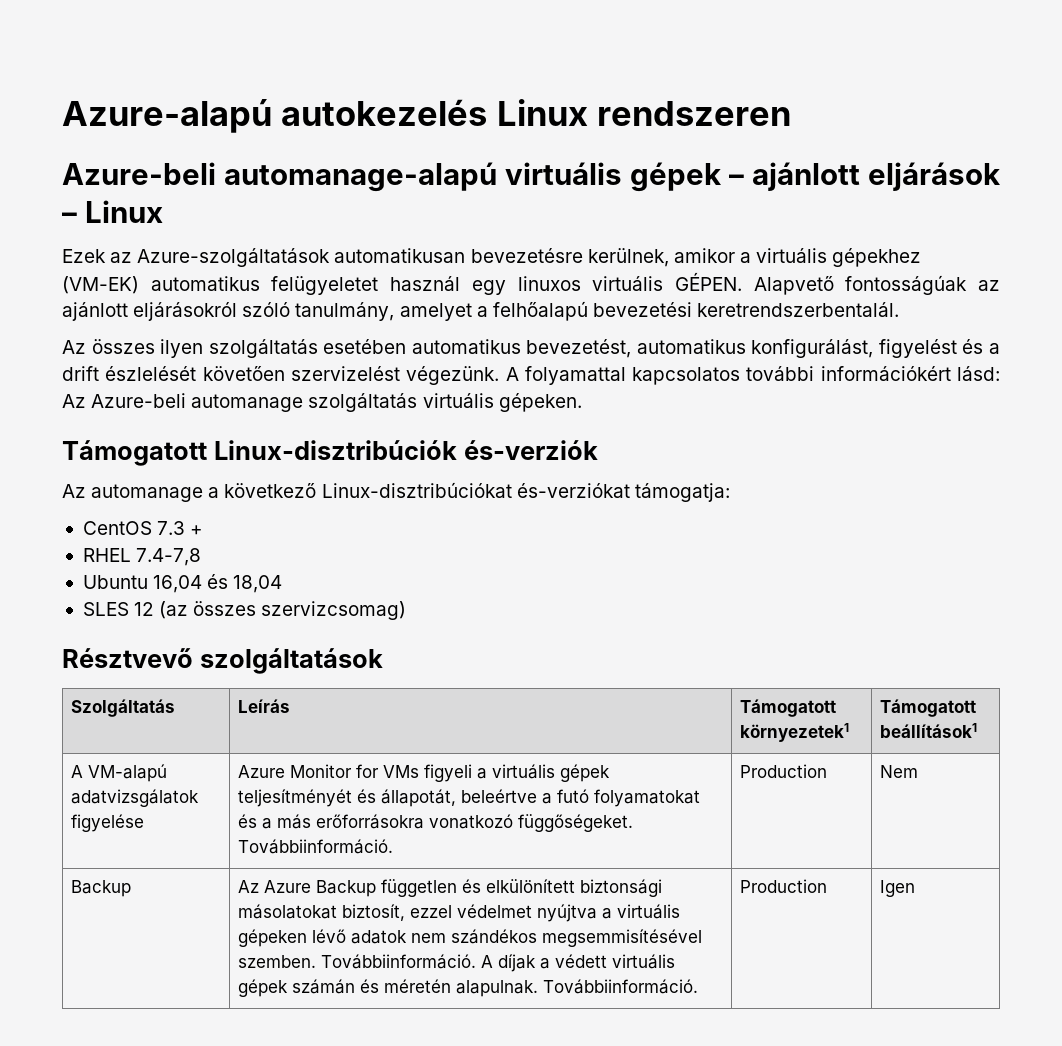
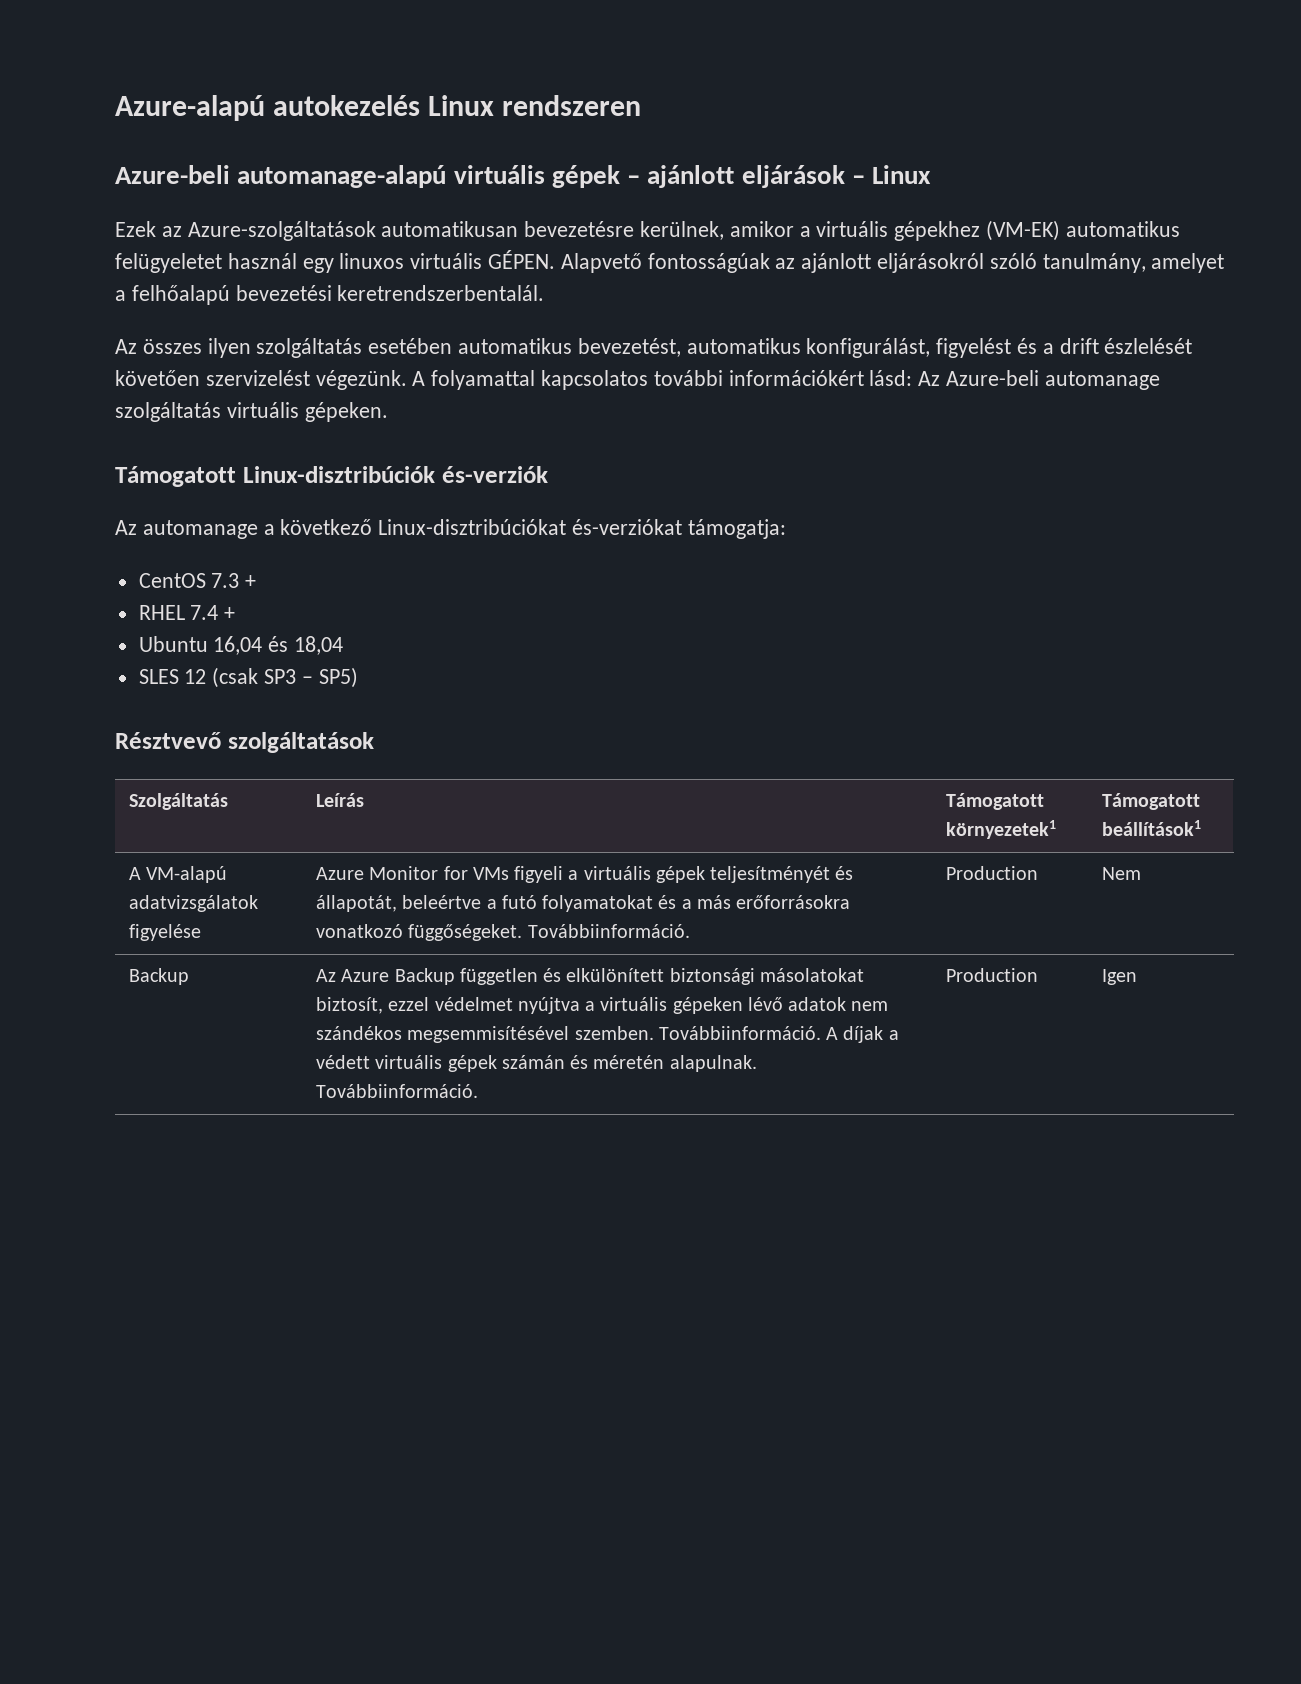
- RHEL 7.4-7,8
+ RHEL 7.4 +
- SLES 12 (az összes szervizcsomag)
+ SLES 12 (csak SP3 – SP5)

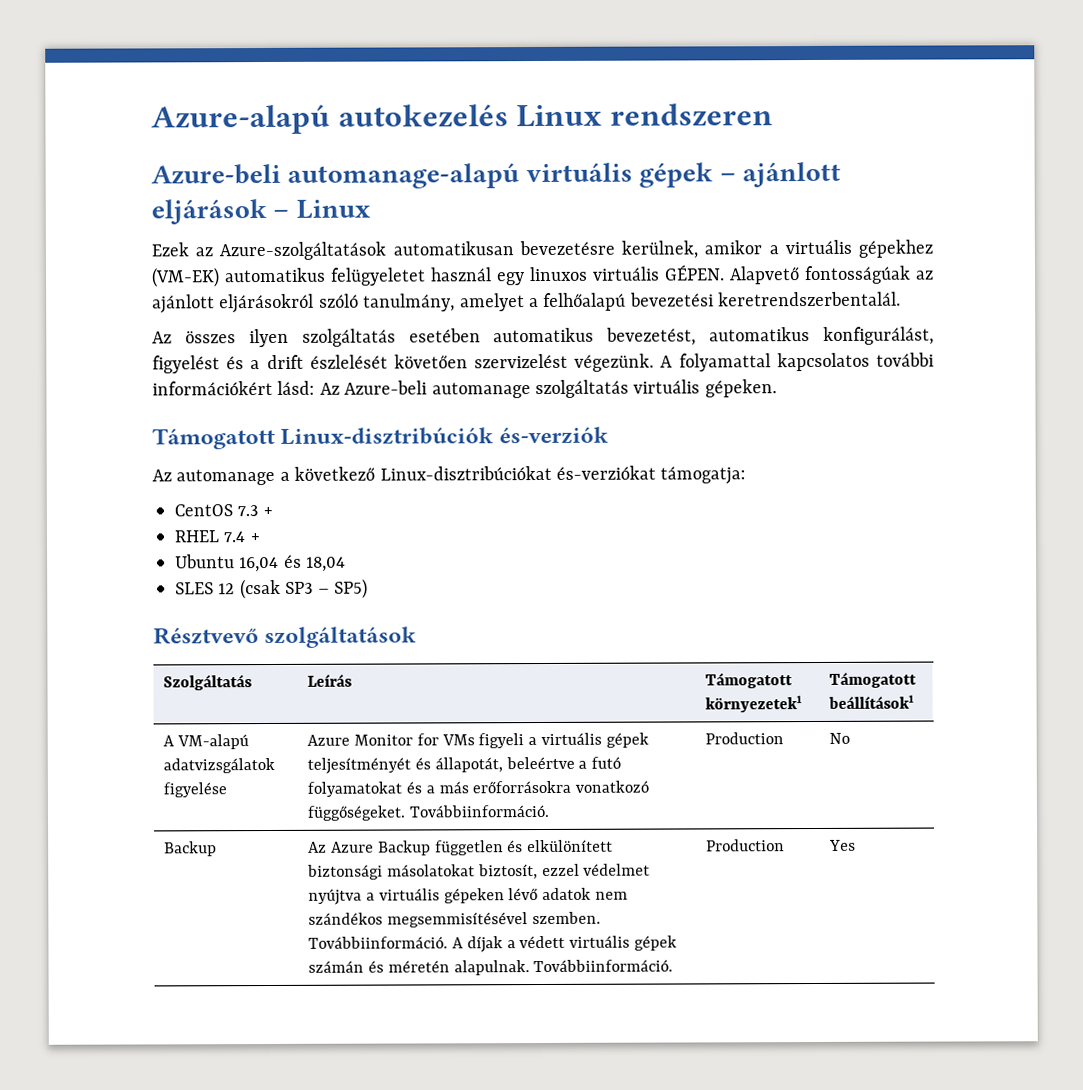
- A VM-alapú adatvizsgálatok figyelése | Azure Monitor for VMs figyeli a virtuális gépek teljesítményét és állapotát, beleértve a futó folyamatokat és a más erőforrásokra vonatkozó függőségeket. Továbbiinformáció. | Production | Nem
+ A VM-alapú adatvizsgálatok figyelése | Azure Monitor for VMs figyeli a virtuális gépek teljesítményét és állapotát, beleértve a futó folyamatokat és a más erőforrásokra vonatkozó függőségeket. Továbbiinformáció. | Production | No
- Backup | Az Azure Backup független és elkülönített biztonsági másolatokat biztosít, ezzel védelmet nyújtva a virtuális gépeken lévő adatok nem szándékos megsemmisítésével szemben. Továbbiinformáció. A díjak a védett virtuális gépek számán és méretén alapulnak. Továbbiinformáció. | Production | Igen
+ Backup | Az Azure Backup független és elkülönített biztonsági másolatokat biztosít, ezzel védelmet nyújtva a virtuális gépeken lévő adatok nem szándékos megsemmisítésével szemben. Továbbiinformáció. A díjak a védett virtuális gépek számán és méretén alapulnak. Továbbiinformáció. | Production | Yes

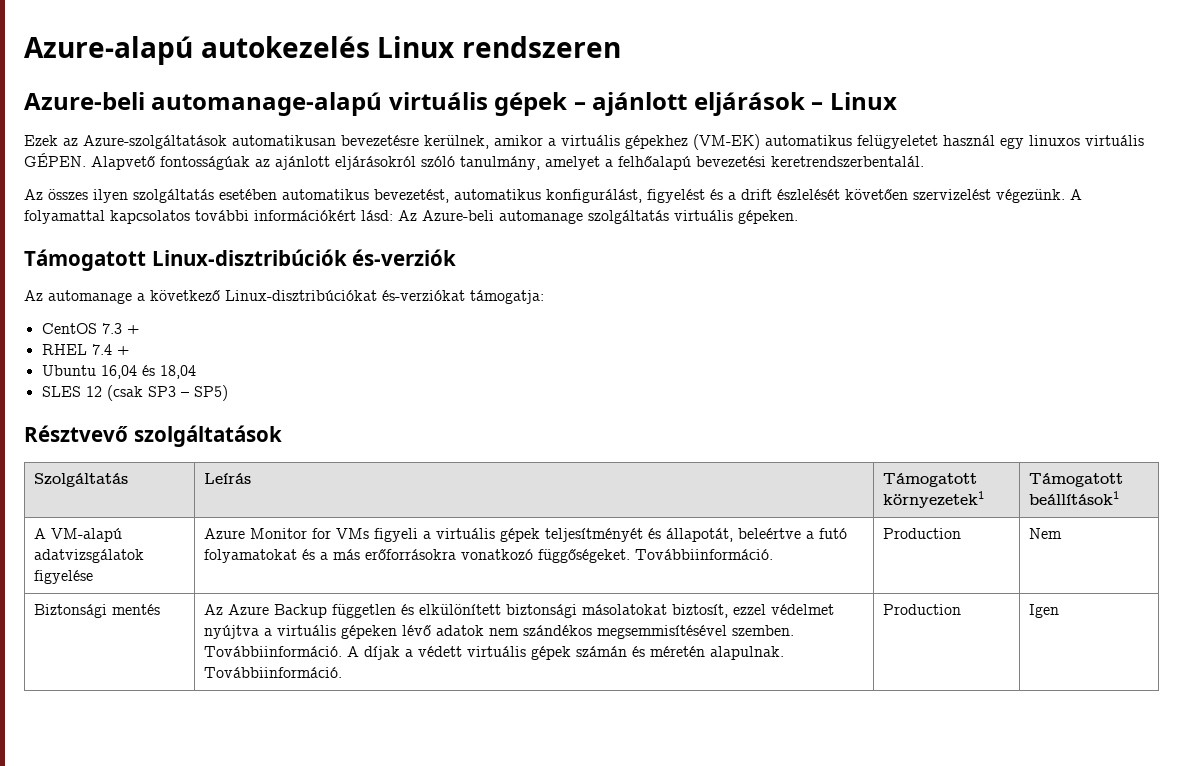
- A VM-alapú adatvizsgálatok figyelése | Azure Monitor for VMs figyeli a virtuális gépek teljesítményét és állapotát, beleértve a futó folyamatokat és a más erőforrásokra vonatkozó függőségeket. Továbbiinformáció. | Production | No
- Backup | Az Azure Backup független és elkülönített biztonsági másolatokat biztosít, ezzel védelmet nyújtva a virtuális gépeken lévő adatok nem szándékos megsemmisítésével szemben. Továbbiinformáció. A díjak a védett virtuális gépek számán és méretén alapulnak. Továbbiinformáció. | Production | Yes
+ A VM-alapú adatvizsgálatok figyelése | Azure Monitor for VMs figyeli a virtuális gépek teljesítményét és állapotát, beleértve a futó folyamatokat és a más erőforrásokra vonatkozó függőségeket. Továbbiinformáció. | Production | Nem
+ Biztonsági mentés | Az Azure Backup független és elkülönített biztonsági másolatokat biztosít, ezzel védelmet nyújtva a virtuális gépeken lévő adatok nem szándékos megsemmisítésével szemben. Továbbiinformáció. A díjak a védett virtuális gépek számán és méretén alapulnak. Továbbiinformáció. | Production | Igen

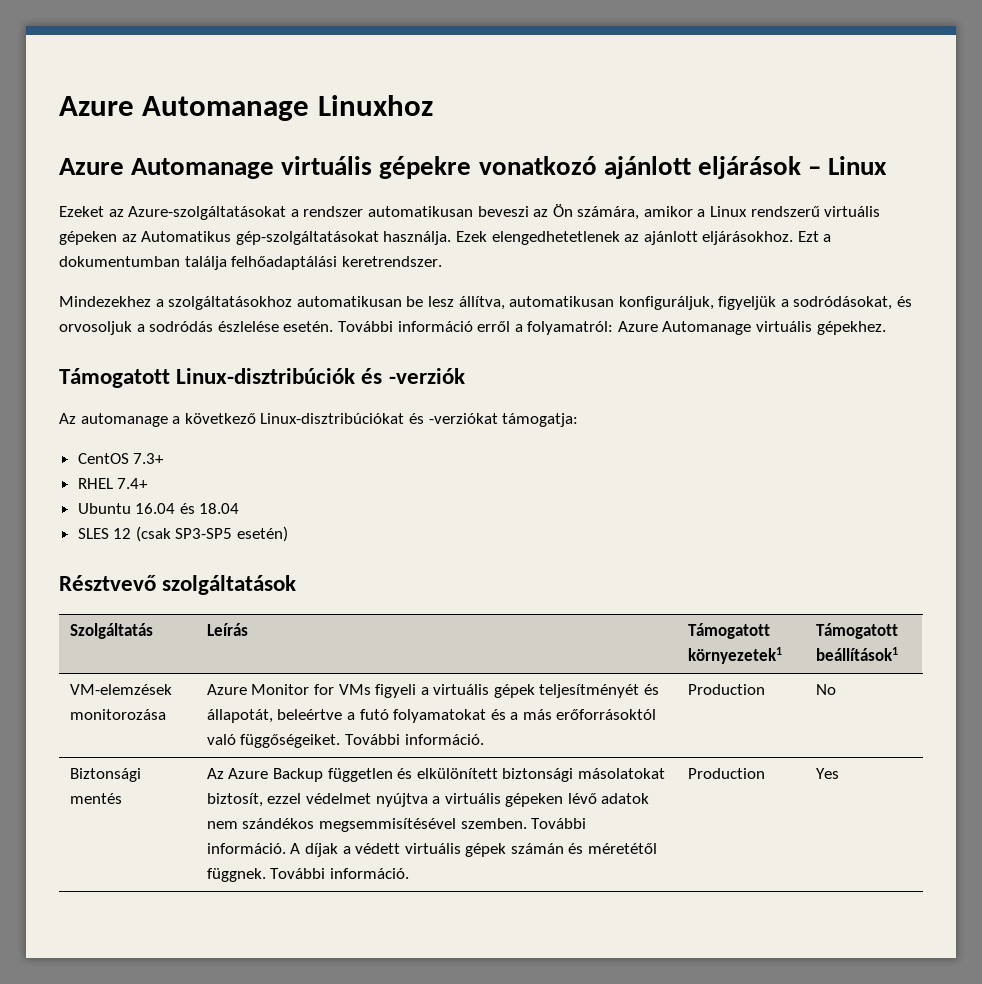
- Azure-alapú autokezelés Linux rendszeren
- Azure-beli automanage-alapú virtuális gépek – ajánlott eljárások – Linux
- Ezek az Azure-szolgáltatások automatikusan bevezetésre kerülnek, amikor a virtuális gépekhez (VM-EK) automatikus felügyeletet használ egy linuxos virtuális GÉPEN. Alapvető fontosságúak az ajánlott eljárásokról szóló tanulmány, amelyet a felhőalapú bevezetési keretrendszerbentalál.
- Az összes ilyen szolgáltatás esetében automatikus bevezetést, automatikus konfigurálást, figyelést és a drift észlelését követően szervizelést végezünk. A folyamattal kapcsolatos további információkért lásd: Az Azure-beli automanage szolgáltatás virtuális gépeken.
+ Azure Automanage Linuxhoz
+ Azure Automanage virtuális gépekre vonatkozó ajánlott eljárások – Linux
+ Ezeket az Azure-szolgáltatásokat a rendszer automatikusan beveszi az Ön számára, amikor a Linux rendszerű virtuális gépeken az Automatikus gép-szolgáltatásokat használja. Ezek elengedhetetlenek az ajánlott eljárásokhoz. Ezt a dokumentumban találja felhőadaptálási keretrendszer.
+ Mindezekhez a szolgáltatásokhoz automatikusan be lesz állítva, automatikusan konfiguráljuk, figyeljük a sodródásokat, és orvosoljuk a sodródás észlelése esetén. További információ erről a folyamatról: Azure Automanage virtuális gépekhez.
- Támogatott Linux-disztribúciók és-verziók
+ Támogatott Linux-disztribúciók és -verziók
- Az automanage a következő Linux-disztribúciókat és-verziókat támogatja:
+ Az automanage a következő Linux-disztribúciókat és -verziókat támogatja:
- CentOS 7.3 +
+ CentOS 7.3+
- RHEL 7.4 +
+ RHEL 7.4+
- Ubuntu 16,04 és 18,04
+ Ubuntu 16.04 és 18.04
- SLES 12 (csak SP3 – SP5)
+ SLES 12 (csak SP3-SP5 esetén)
- A VM-alapú adatvizsgálatok figyelése | Azure Monitor for VMs figyeli a virtuális gépek teljesítményét és állapotát, beleértve a futó folyamatokat és a más erőforrásokra vonatkozó függőségeket. Továbbiinformáció. | Production | Nem
+ VM-elemzések monitorozása | Azure Monitor for VMs figyeli a virtuális gépek teljesítményét és állapotát, beleértve a futó folyamatokat és a más erőforrásoktól való függőségeiket. További információ. | Production | No
- Biztonsági mentés | Az Azure Backup független és elkülönített biztonsági másolatokat biztosít, ezzel védelmet nyújtva a virtuális gépeken lévő adatok nem szándékos megsemmisítésével szemben. Továbbiinformáció. A díjak a védett virtuális gépek számán és méretén alapulnak. Továbbiinformáció. | Production | Igen
+ Biztonsági mentés | Az Azure Backup független és elkülönített biztonsági másolatokat biztosít, ezzel védelmet nyújtva a virtuális gépeken lévő adatok nem szándékos megsemmisítésével szemben. További információ. A díjak a védett virtuális gépek számán és méretétől függnek. További információ. | Production | Yes

